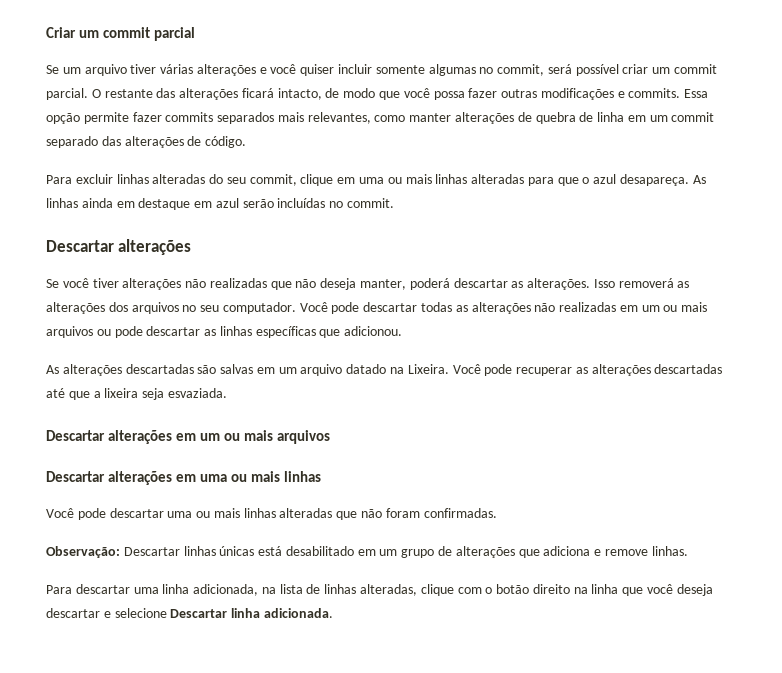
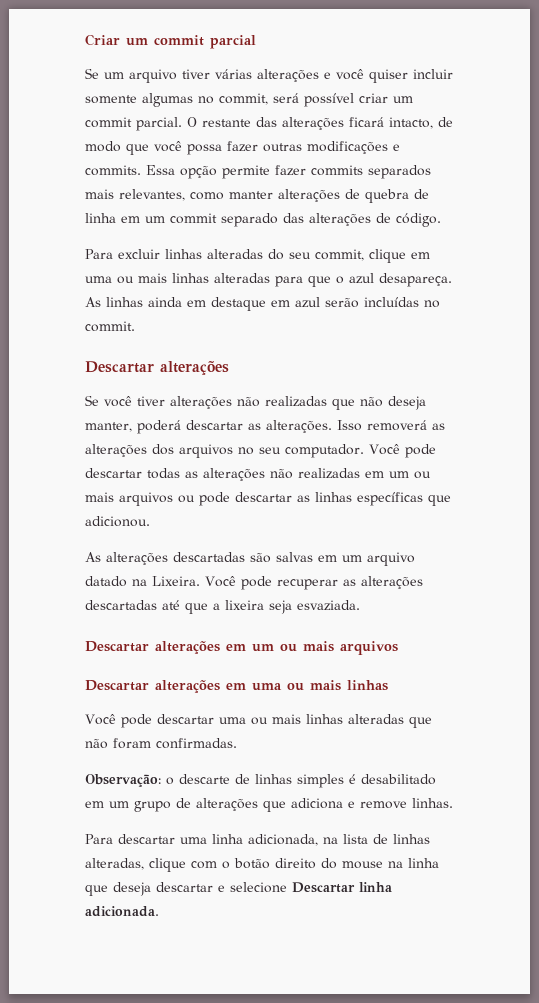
- Observação: Descartar linhas únicas está desabilitado em um grupo de alterações que adiciona e remove linhas.
+ Observação: o descarte de linhas simples é desabilitado em um grupo de alterações que adiciona e remove linhas.
- Para descartar uma linha adicionada, na lista de linhas alteradas, clique com o botão direito na linha que você deseja descartar e selecione Descartar linha adicionada.
+ Para descartar uma linha adicionada, na lista de linhas alteradas, clique com o botão direito do mouse na linha que deseja descartar e selecione Descartar linha adicionada.

